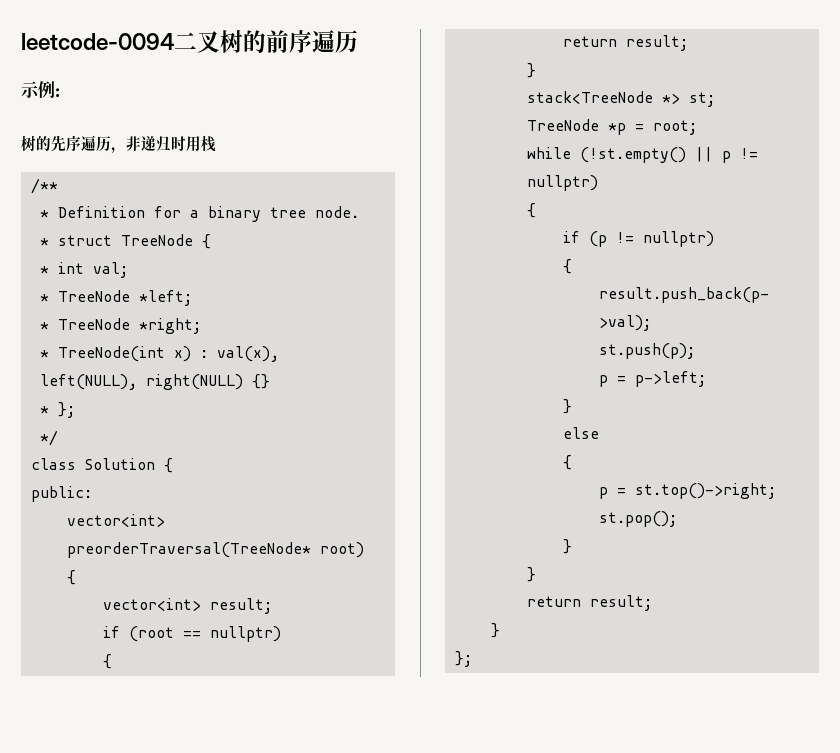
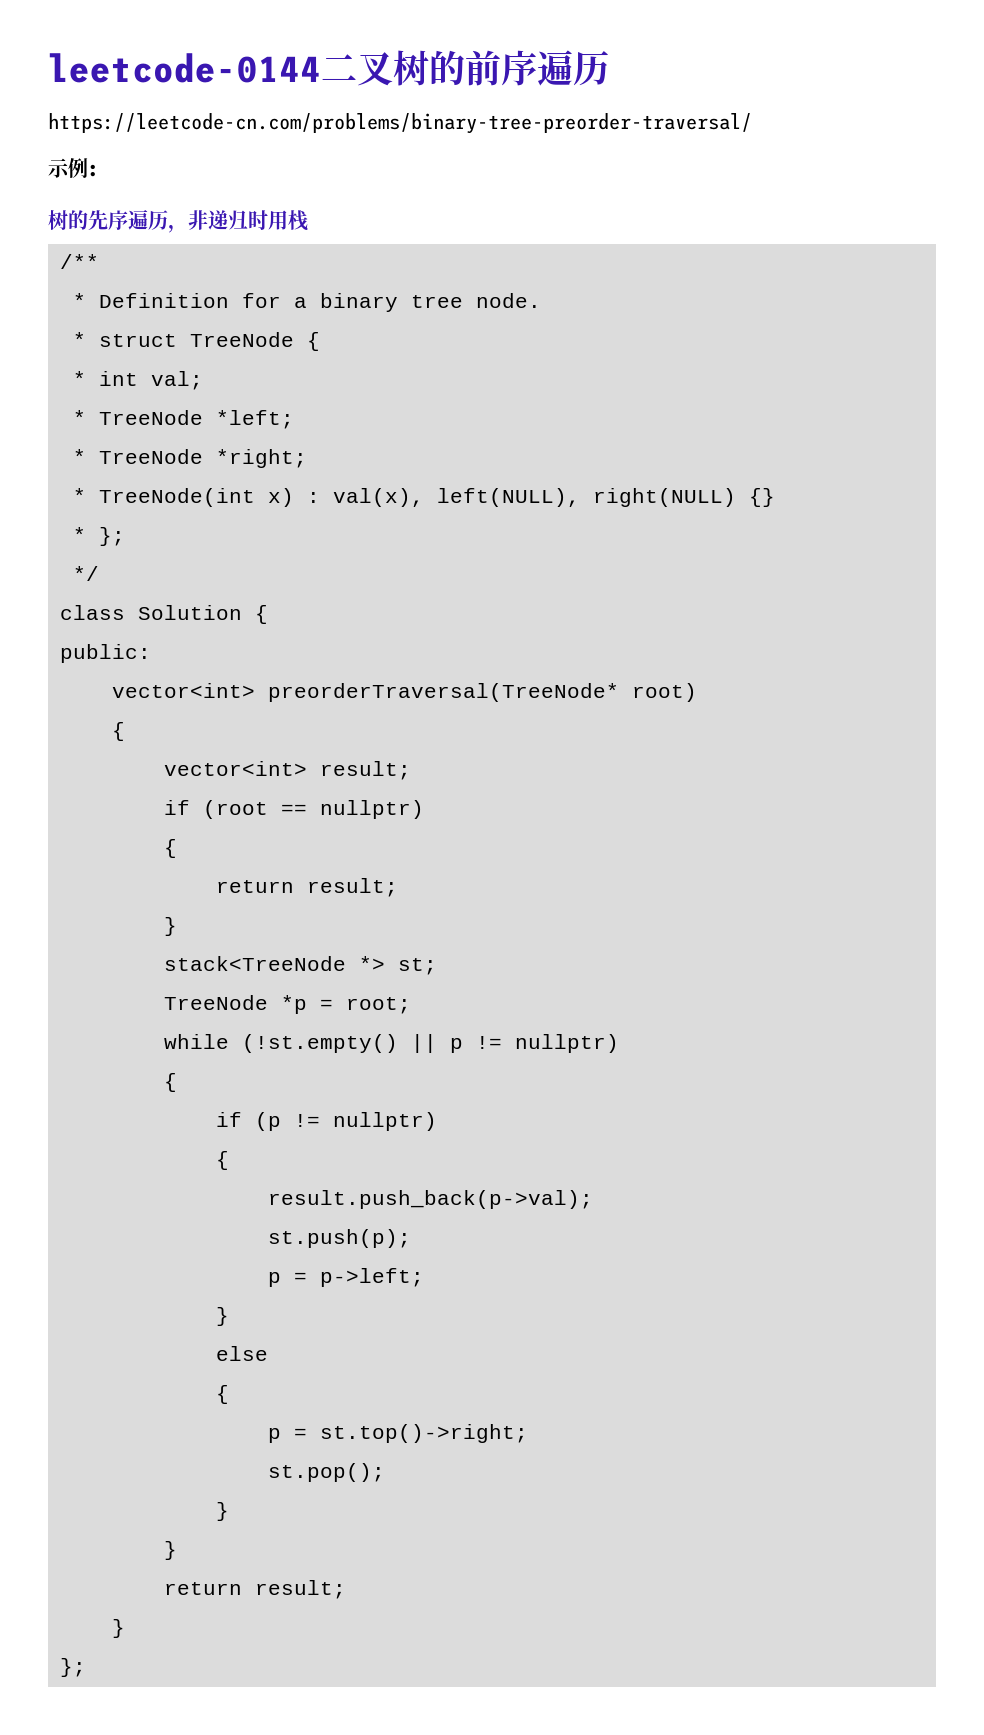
- leetcode-0094二叉树的前序遍历
+ leetcode-0144二叉树的前序遍历
+ https://leetcode-cn.com/problems/binary-tree-preorder-traversal/

